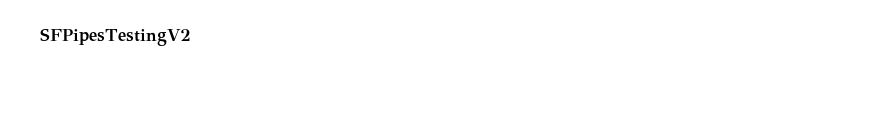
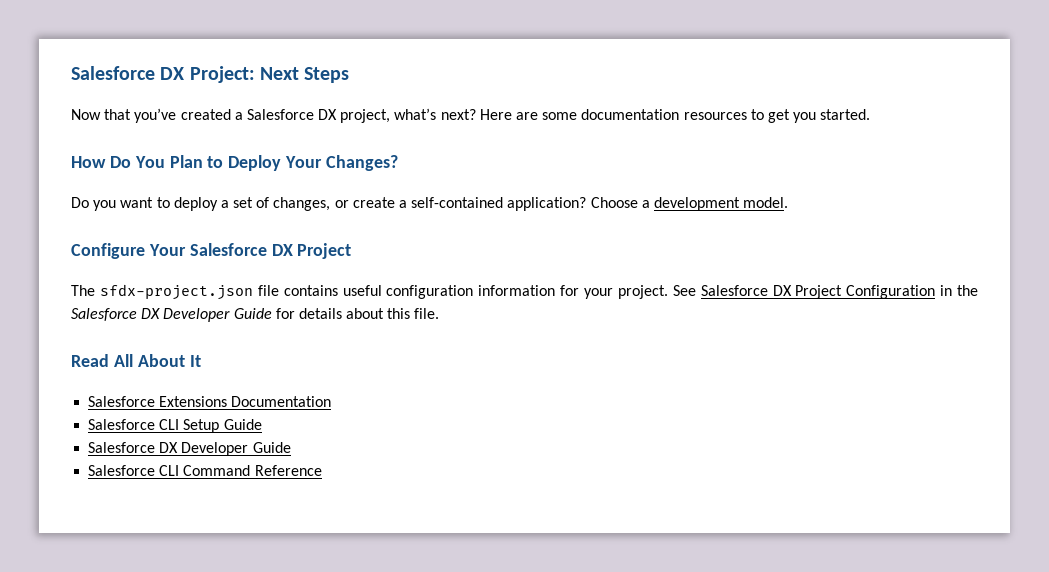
- SFPipesTestingV2
+ Salesforce DX Project: Next Steps
+ Now that you’ve created a Salesforce DX project, what’s next? Here are some documentation resources to get you started.
+ How Do You Plan to Deploy Your Changes?
+ Do you want to deploy a set of changes, or create a self-contained application? Choose a development model.
+ Configure Your Salesforce DX Project
+ The sfdx-project.json file contains useful configuration information for your project. See Salesforce DX Project Configuration in the Salesforce DX Developer Guide for details about this file.
+ Read All About It
+ Salesforce Extensions Documentation
+ Salesforce CLI Setup Guide
+ Salesforce DX Developer Guide
+ Salesforce CLI Command Reference

